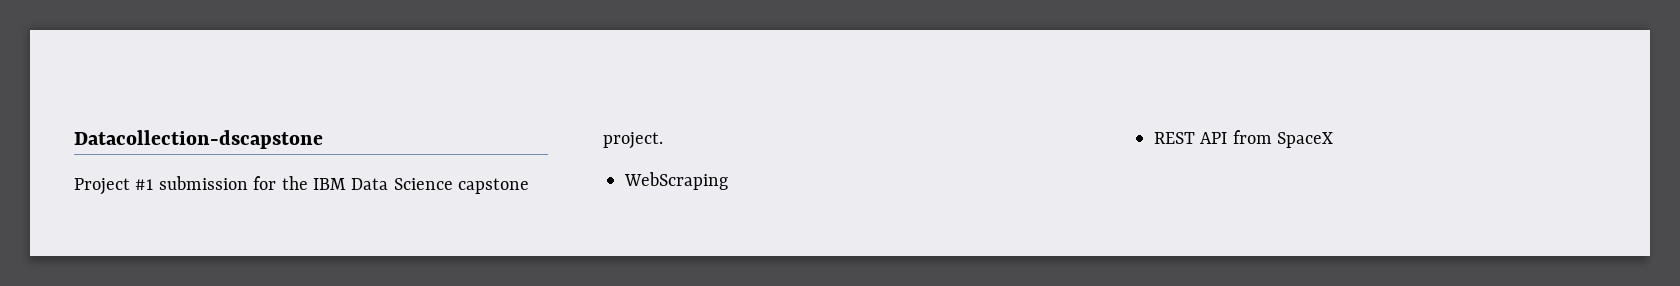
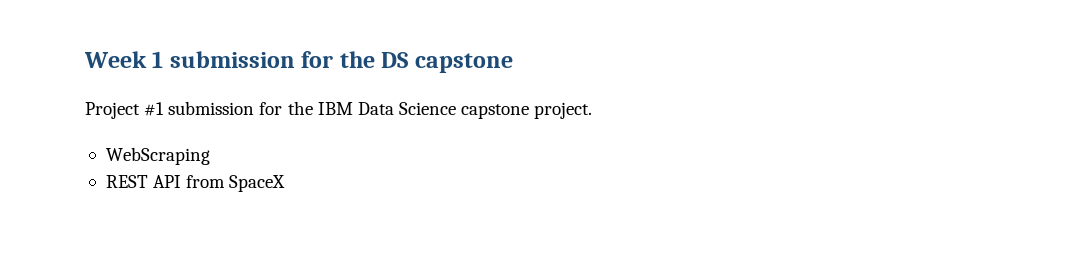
- Datacollection-dscapstone
+ Week 1 submission for the DS capstone

